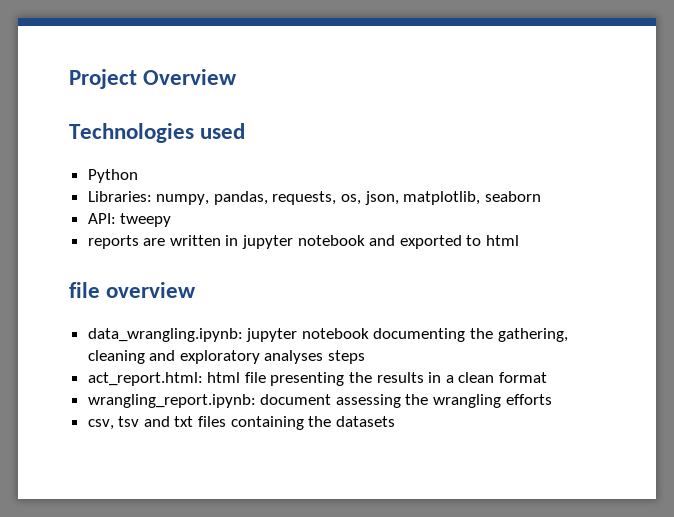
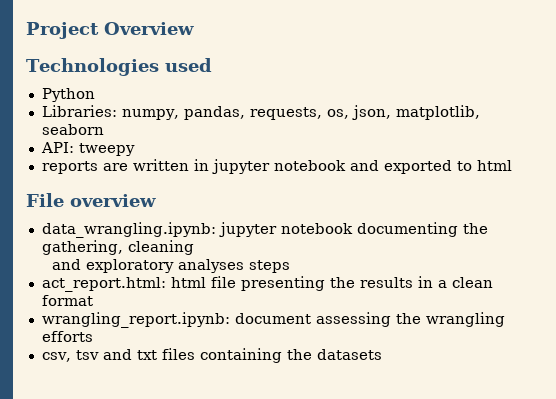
- file overview
+ File overview
- data_wrangling.ipynb: jupyter notebook documenting the gathering, cleaning and exploratory analyses steps
+ data_wrangling.ipynb: jupyter notebook documenting the gathering, cleaning
+ and exploratory analyses steps

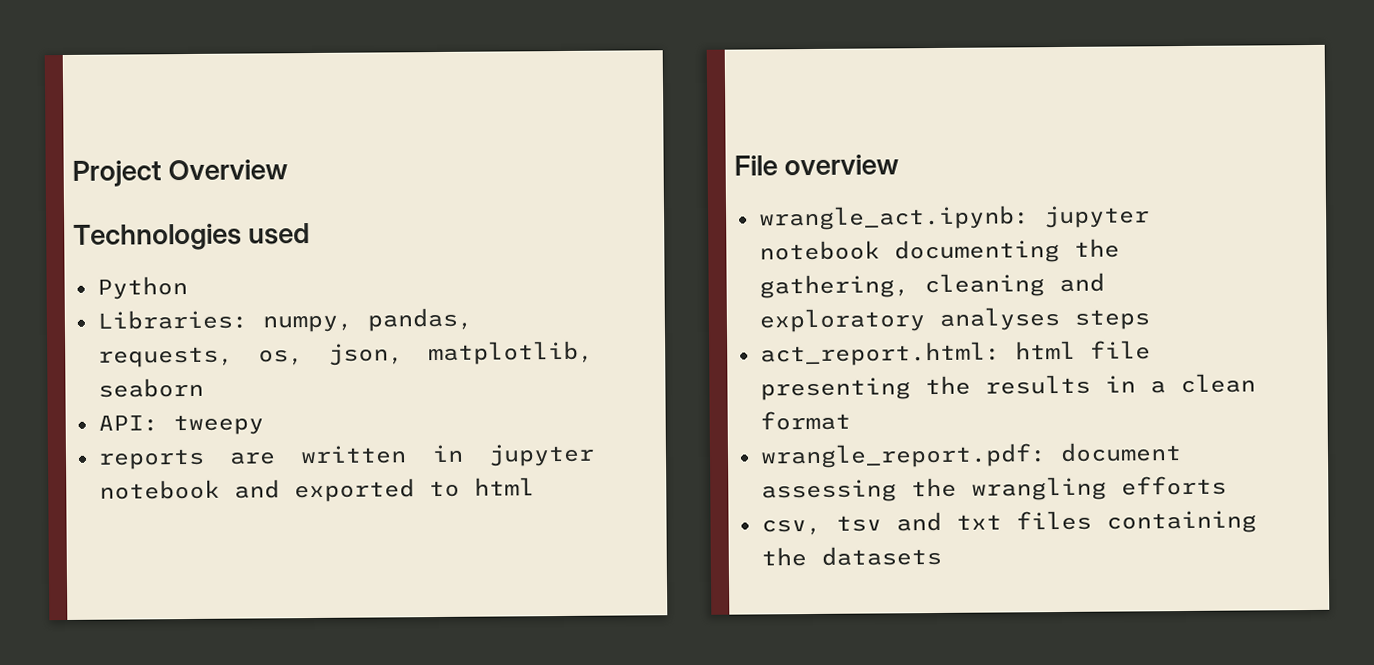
- data_wrangling.ipynb: jupyter notebook documenting the gathering, cleaning
- and exploratory analyses steps
+ wrangle_act.ipynb: jupyter notebook documenting the gathering, cleaning and exploratory analyses steps
- wrangling_report.ipynb: document assessing the wrangling efforts
+ wrangle_report.pdf: document assessing the wrangling efforts

